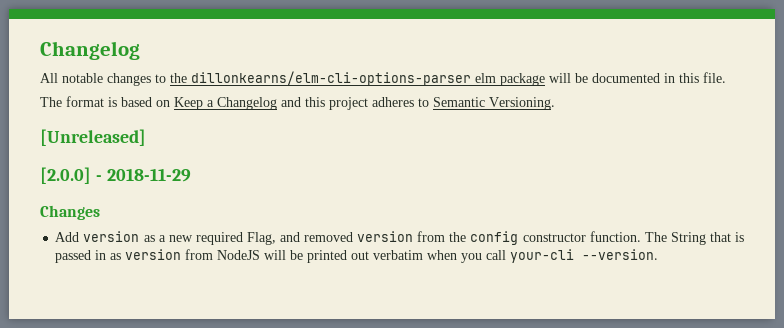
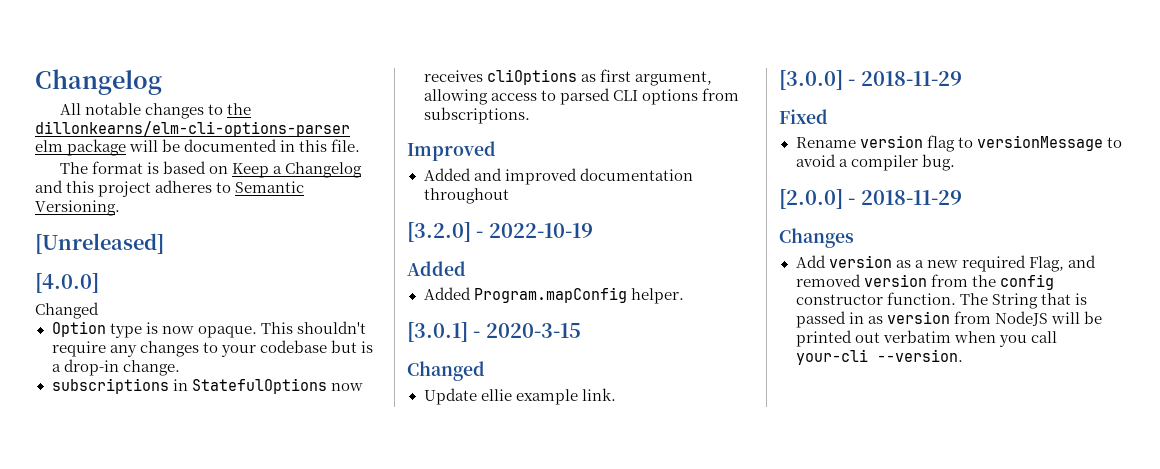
+ [4.0.0]
+ Changed
+ Option type is now opaque. This shouldn't require any changes to your codebase but is a drop-in change.
+ subscriptions in StatefulOptions now receives cliOptions as first argument, allowing access to parsed CLI options from subscriptions.
+ Improved
+ Added and improved documentation throughout
+ [3.2.0] - 2022-10-19
+ Added
+ Added Program.mapConfig helper.
+ [3.0.1] - 2020-3-15
+ Changed
+ Update ellie example link.
+ [3.0.0] - 2018-11-29
+ Fixed
+ Rename version flag to versionMessage to avoid a compiler bug.

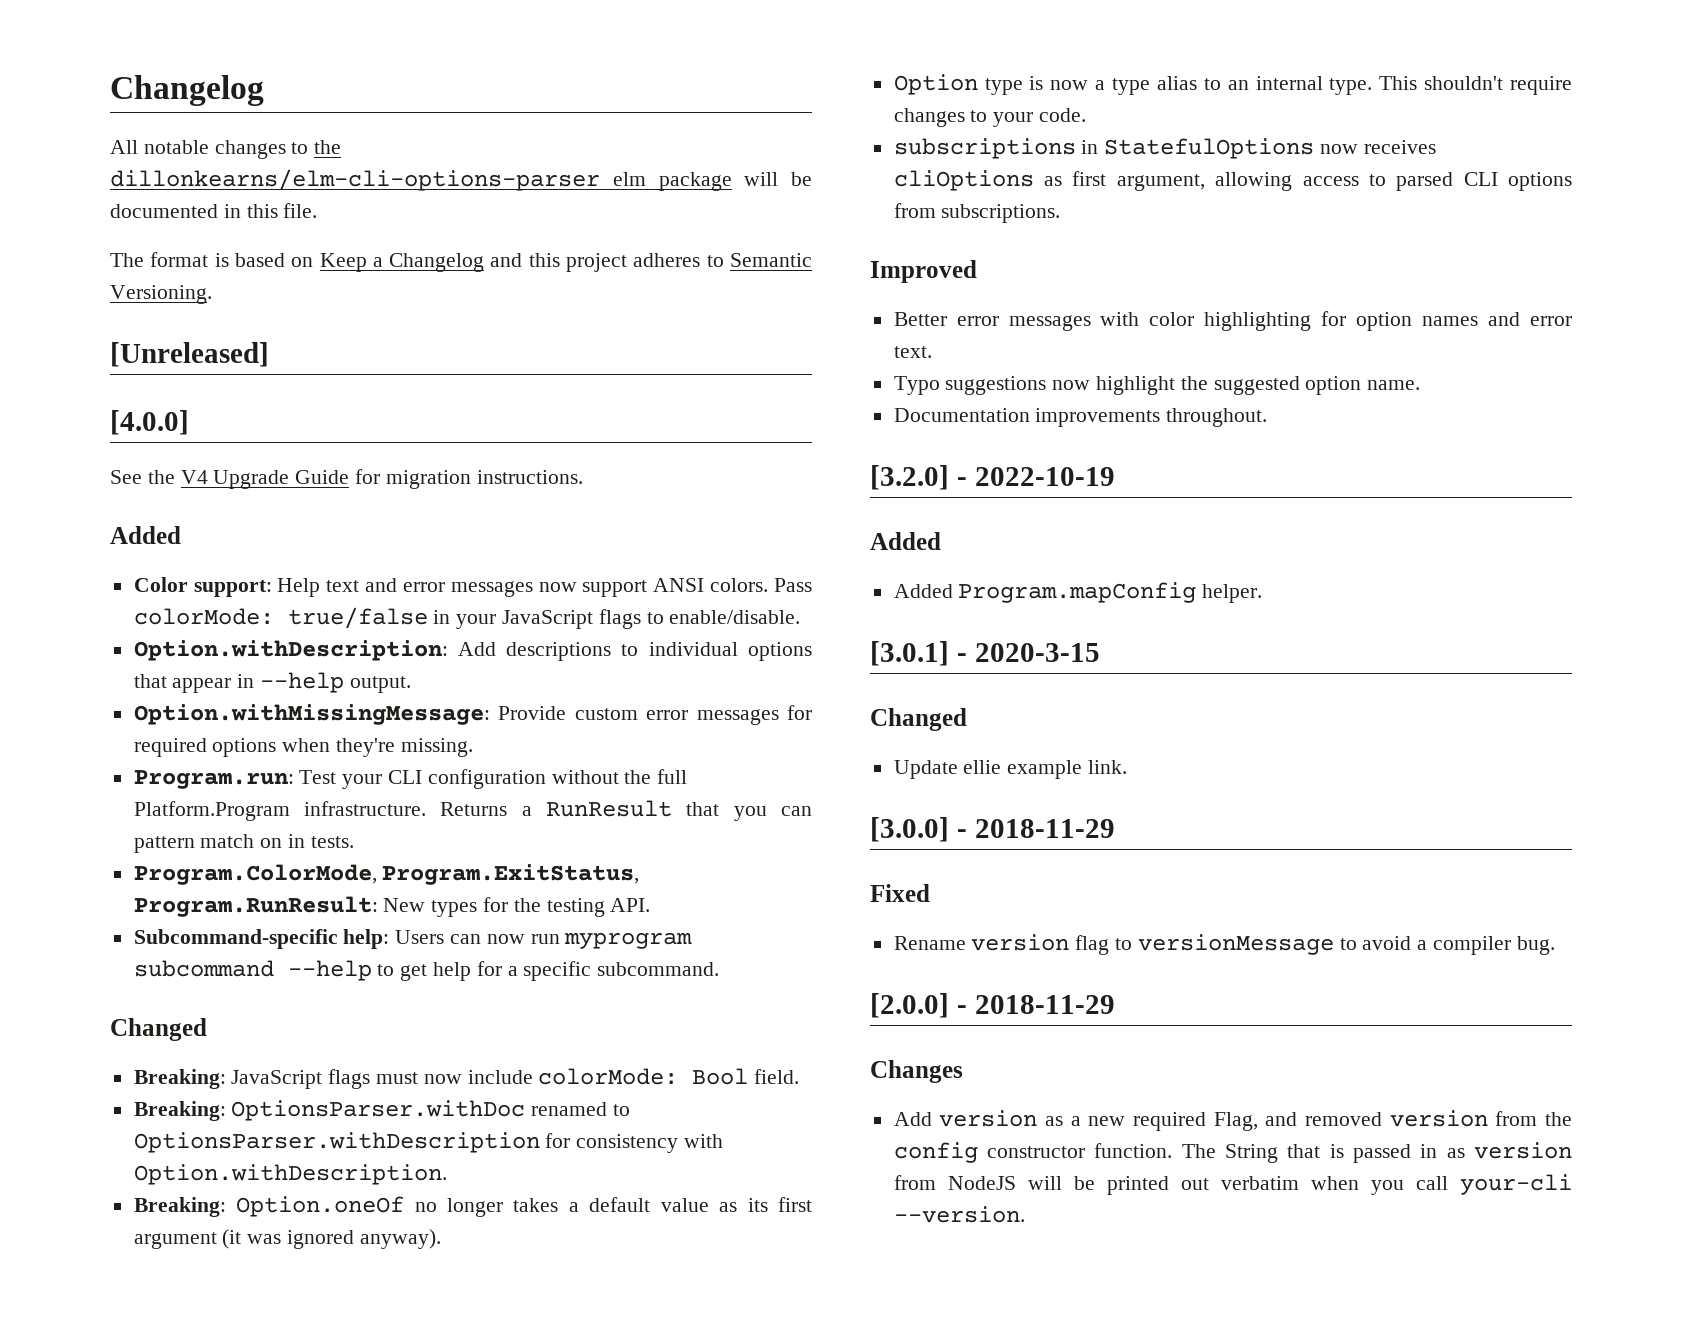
  [4.0.0]
+ See the V4 Upgrade Guide for migration instructions.
+ Added
+ Color support: Help text and error messages now support ANSI colors. Pass colorMode: true/false in your JavaScript flags to enable/disable.
+ Option.withDescription: Add descriptions to individual options that appear in --help output.
+ Option.withMissingMessage: Provide custom error messages for required options when they're missing.
+ Program.run: Test your CLI configuration without the full Platform.Program infrastructure. Returns a RunResult that you can pattern match on in tests.
+ Program.ColorMode, Program.ExitStatus, Program.RunResult: New types for the testing API.
+ Subcommand-specific help: Users can now run myprogram subcommand --help to get help for a specific subcommand.
  Changed
- Option type is now opaque.
+ Breaking: JavaScript flags must now include colorMode: Bool field.
+ Breaking: OptionsParser.withDoc renamed to OptionsParser.withDescription for consistency with Option.withDescription.
+ Breaking: Option.oneOf no longer takes a default value as its first argument (it was ignored anyway).
+ Option type is now a type alias to an internal type.
- This shouldn't require any changes to your codebase but is a drop-in change.
+ This shouldn't require changes to your code.
- Added and improved documentation throughout
+ Better error messages with color highlighting for option names and error text.
+ Typo suggestions now highlight the suggested option name.
+ Documentation improvements throughout.

